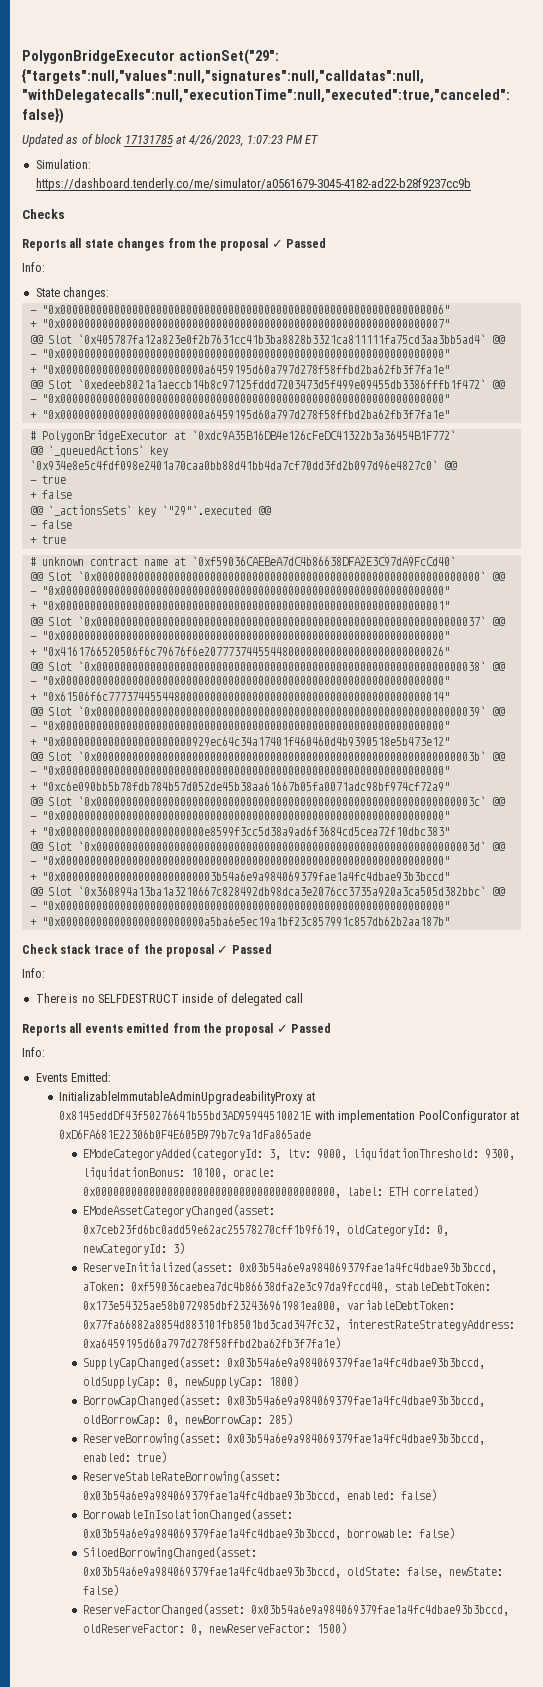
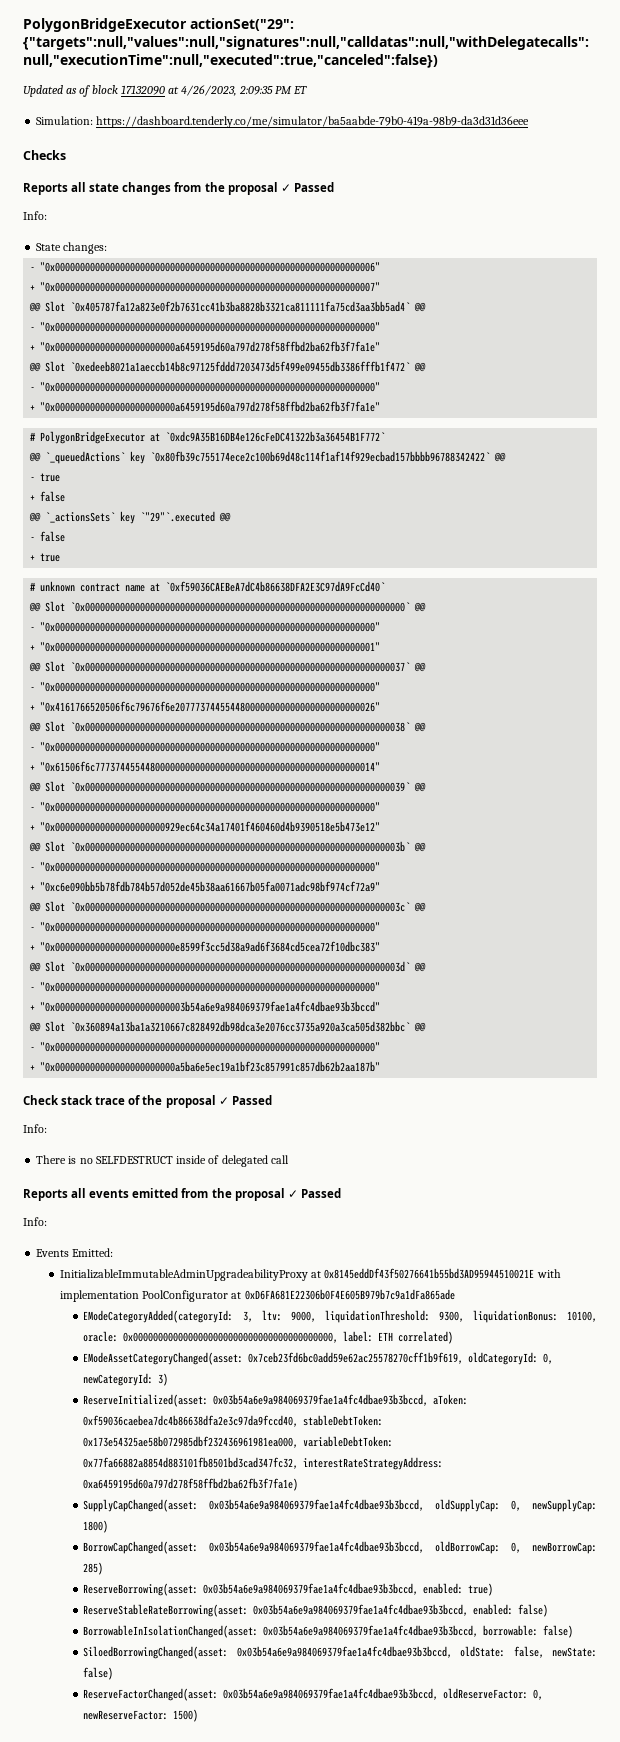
- Updated as of block 17131785 at 4/26/2023, 1:07:23 PM ET
+ Updated as of block 17132090 at 4/26/2023, 2:09:35 PM ET
- Simulation: https://dashboard.tenderly.co/me/simulator/a0561679-3045-4182-ad22-b28f9237cc9b
+ Simulation: https://dashboard.tenderly.co/me/simulator/ba5aabde-79b0-419a-98b9-da3d31d36eee
- @@ `_queuedActions` key `0x934e8e5c4fdf098e2401a70caa0bb88d41bb4da7cf70dd3fd2b097d96e4827c0` @@
+ @@ `_queuedActions` key `0x80fb39c755174ece2c100b69d48c114f1af14f929ecbad157bbbb96788342422` @@

